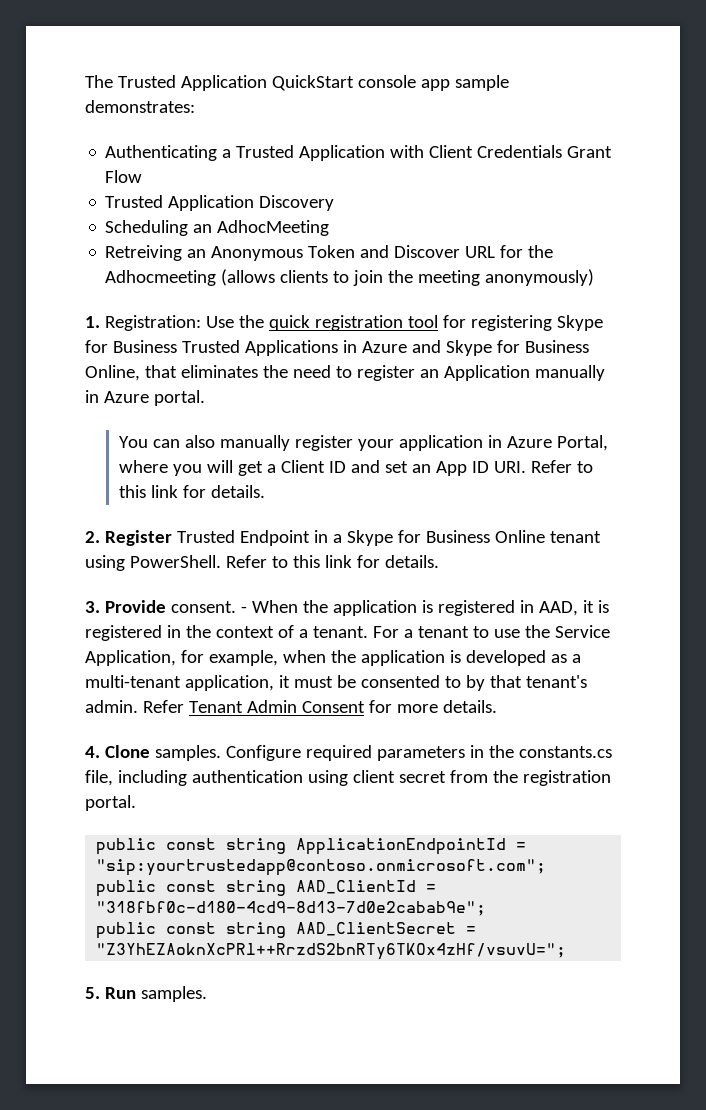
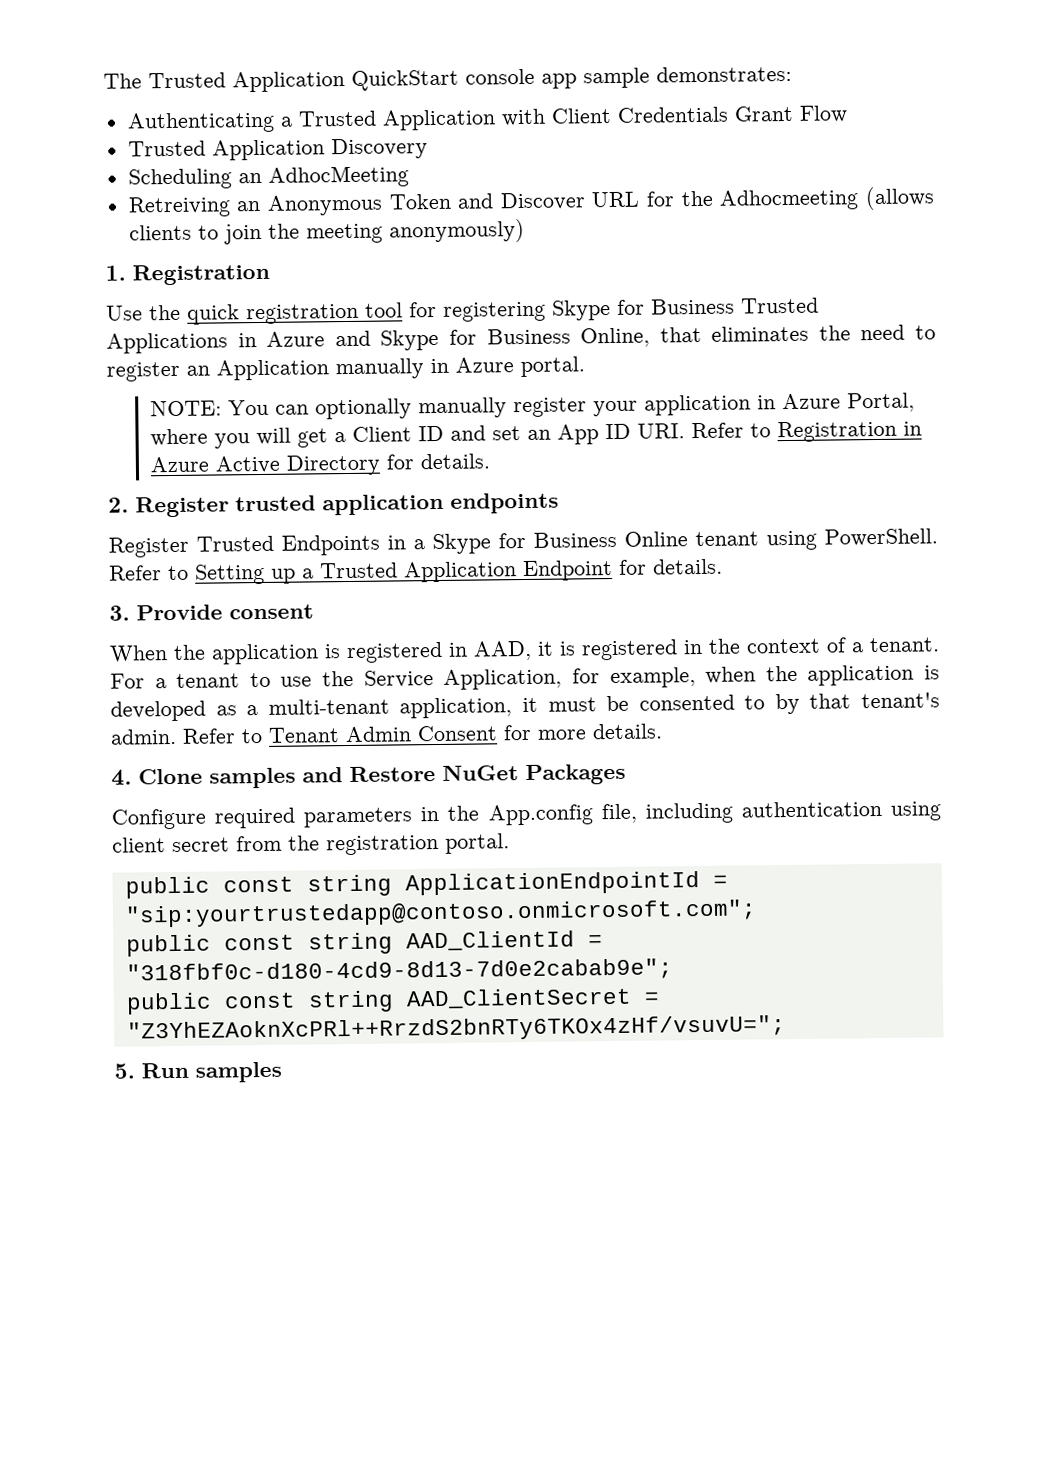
- 1. Registration: Use the quick registration tool for registering Skype for Business Trusted Applications in Azure and Skype for Business Online, that eliminates the need to register an Application manually in Azure portal.
+ 1. Registration
+ Use the quick registration tool for registering Skype for Business Trusted Applications in Azure and Skype for Business Online, that eliminates the need to register an Application manually in Azure portal.
- You can also manually register your application in Azure Portal, where you will get a Client ID and set an App ID URI. Refer to this link for details.
+ NOTE: You can optionally manually register your application in Azure Portal, where you will get a Client ID and set an App ID URI. Refer to Registration in Azure Active Directory for details.
- 2. Register Trusted Endpoint in a Skype for Business Online tenant using PowerShell. Refer to this link for details.
+ 2. Register trusted application endpoints
+ Register Trusted Endpoints in a Skype for Business Online tenant using PowerShell. Refer to Setting up a Trusted Application Endpoint for details.
- 3. Provide consent. - When the application is registered in AAD, it is registered in the context of a tenant.
+ 3. Provide consent
+ When the application is registered in AAD, it is registered in the context of a tenant.
- Refer Tenant Admin Consent for more details.
+ Refer to Tenant Admin Consent for more details.
- 4. Clone samples. Configure required parameters in the constants.cs file, including authentication using client secret from the registration portal.
+ 4. Clone samples and Restore NuGet Packages
+ Configure required parameters in the App.config file, including authentication using client secret from the registration portal.
- 5. Run samples.
+ 5. Run samples

